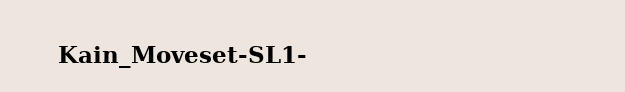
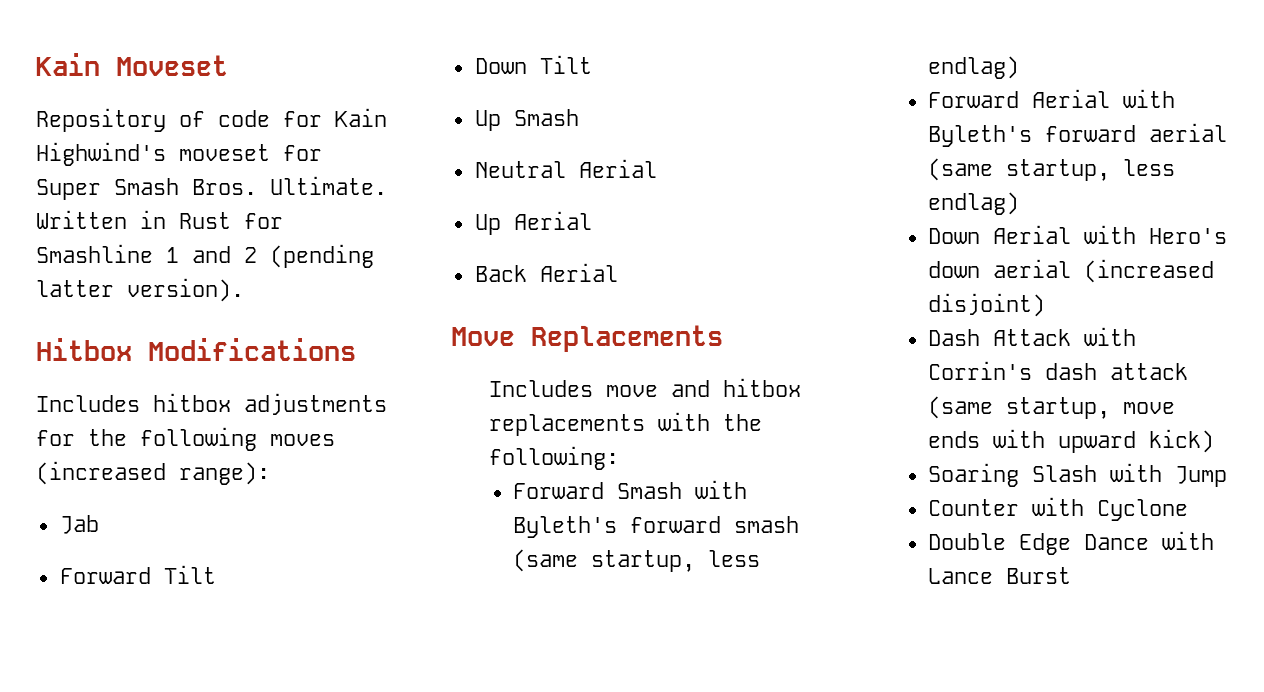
- Kain_Moveset-SL1-
+ Kain Moveset
+ Repository of code for Kain Highwind's moveset for Super Smash Bros. Ultimate. Written in Rust for Smashline 1 and 2 (pending latter version).
+ Hitbox Modifications
+ Includes hitbox adjustments for the following moves (increased range):
+ Jab
+ Forward Tilt
+ Down Tilt
+ Up Smash
+ Neutral Aerial
+ Up Aerial
+ Back Aerial
+ Move Replacements
+ Includes move and hitbox replacements with the following:
+ Forward Smash with Byleth's forward smash (same startup, less endlag)
+ Forward Aerial with Byleth's forward aerial (same startup, less endlag)
+ Down Aerial with Hero's down aerial (increased disjoint)
+ Dash Attack with Corrin's dash attack (same startup, move ends with upward kick)
+ Soaring Slash with Jump
+ Counter with Cyclone
+ Double Edge Dance with Lance Burst

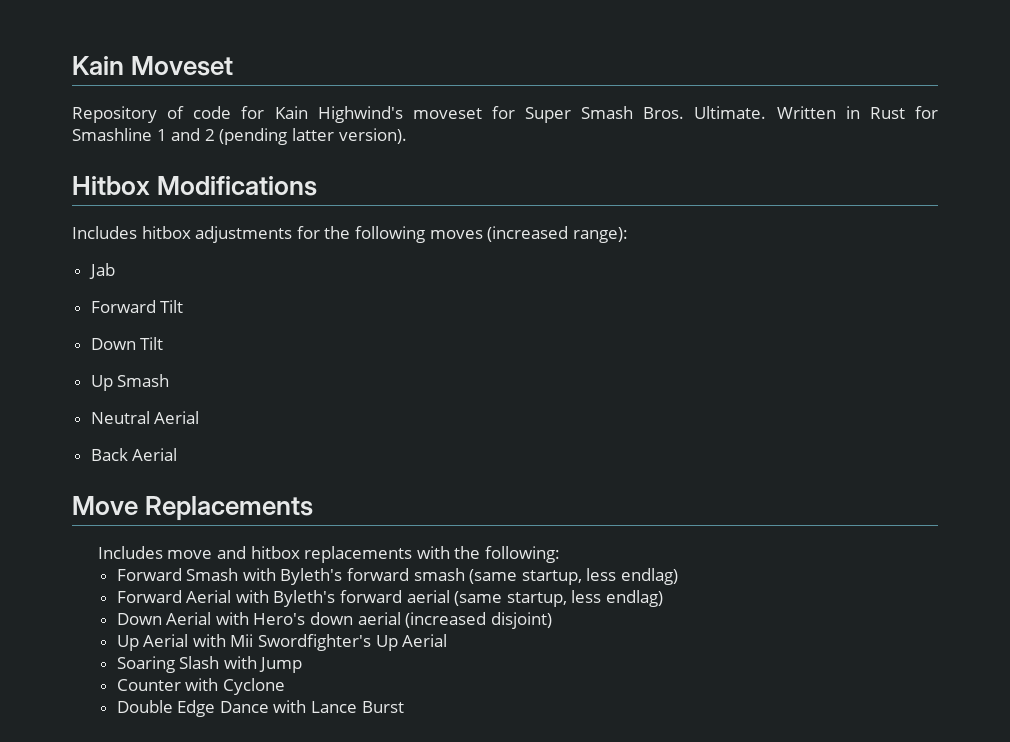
- Up Aerial
- Dash Attack with Corrin's dash attack (same startup, move ends with upward kick)
+ Up Aerial with Mii Swordfighter's Up Aerial

